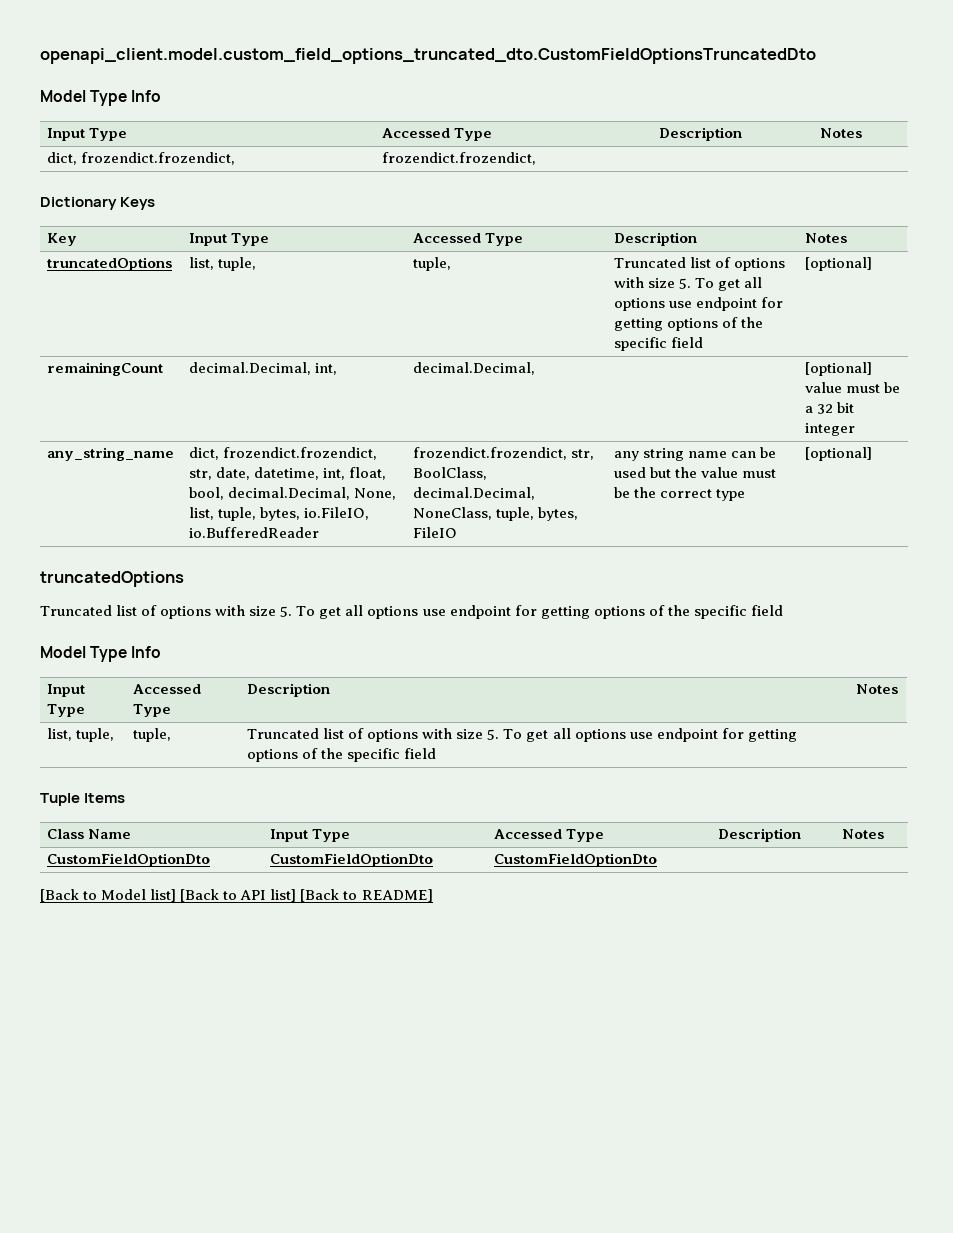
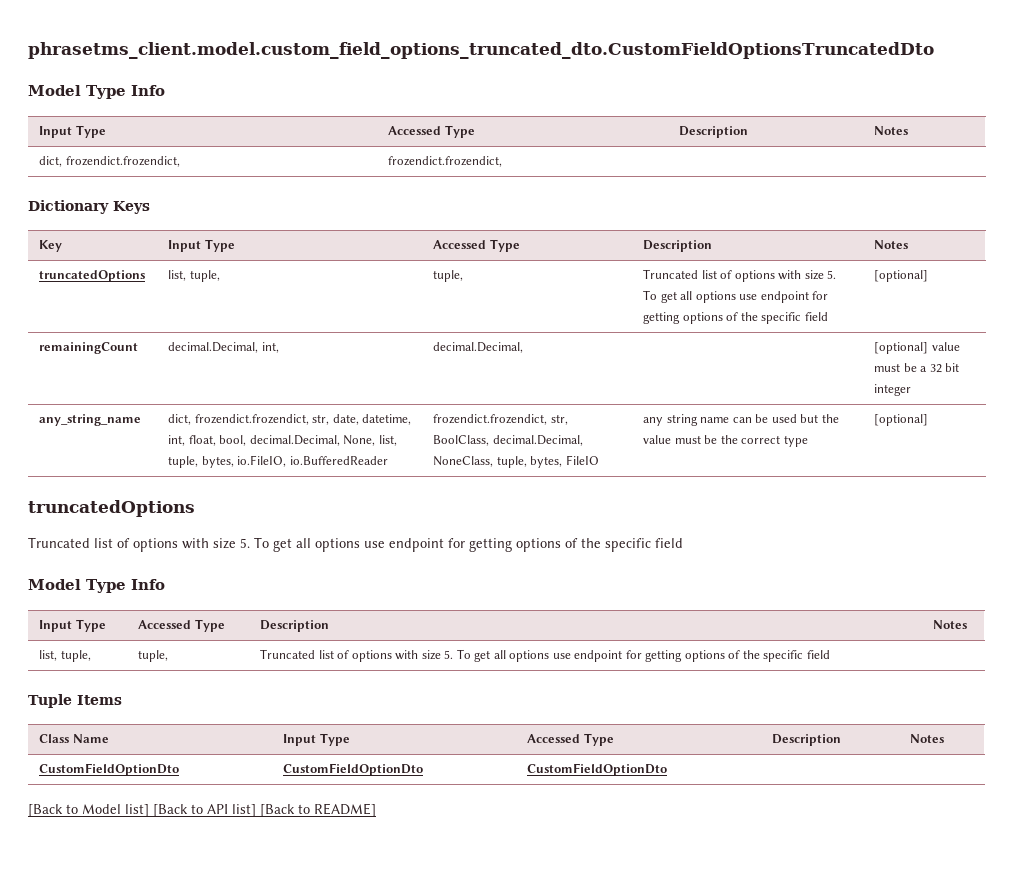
- openapi_client.model.custom_field_options_truncated_dto.CustomFieldOptionsTruncatedDto
+ phrasetms_client.model.custom_field_options_truncated_dto.CustomFieldOptionsTruncatedDto

